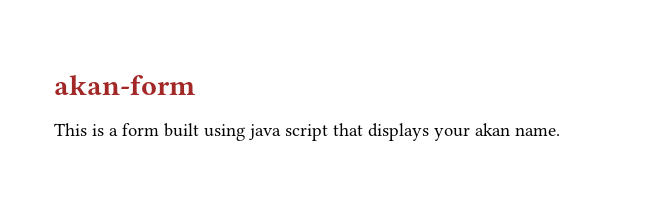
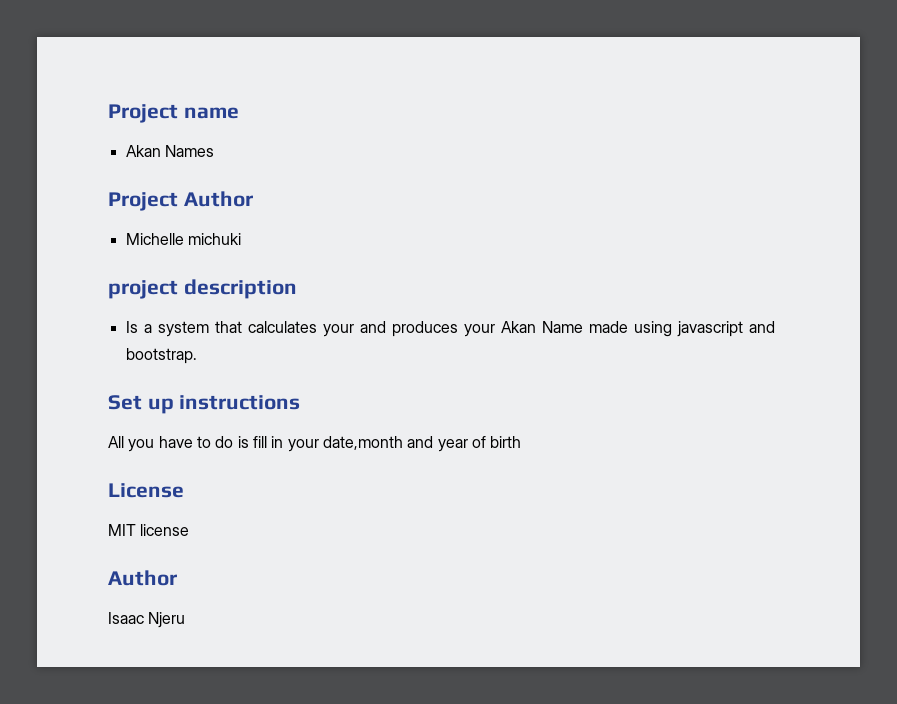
- akan-form
- This is a form built using java script that displays your akan name.
+ Project name
+ Akan Names
+ Project Author
+ Michelle michuki
+ project description
+ Is a system that calculates your and produces your Akan Name made using javascript and bootstrap.
+ Set up instructions
+ All you have to do is fill in your date,month and year of birth
+ License
+ MIT license
+ Author
+ Isaac Njeru

